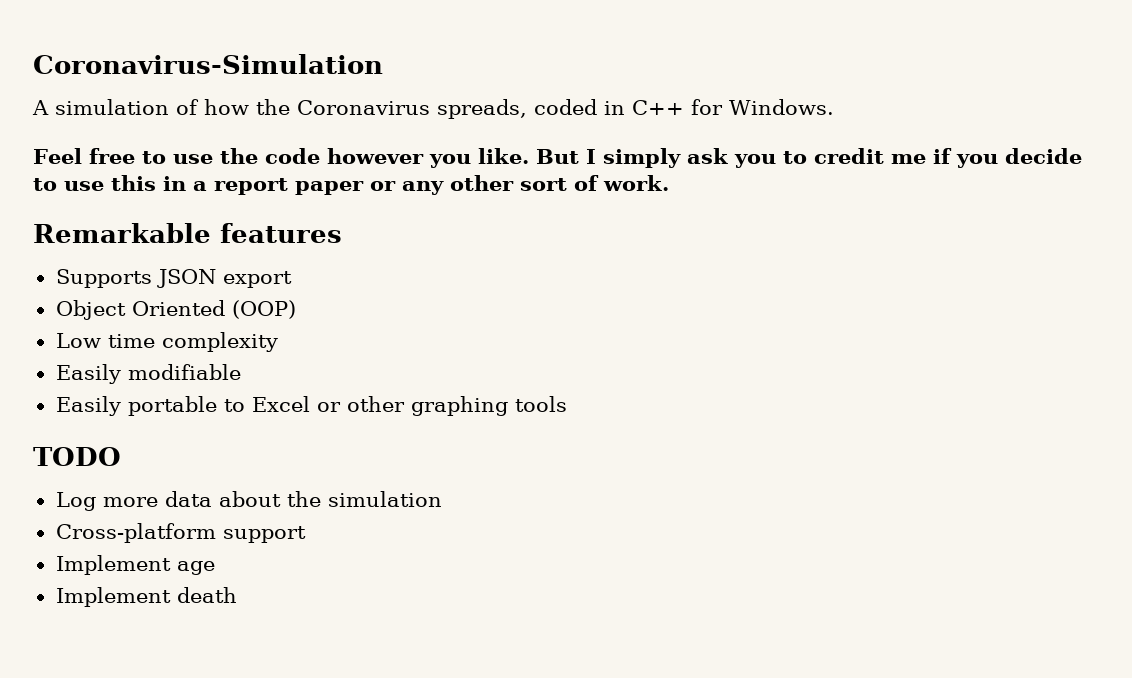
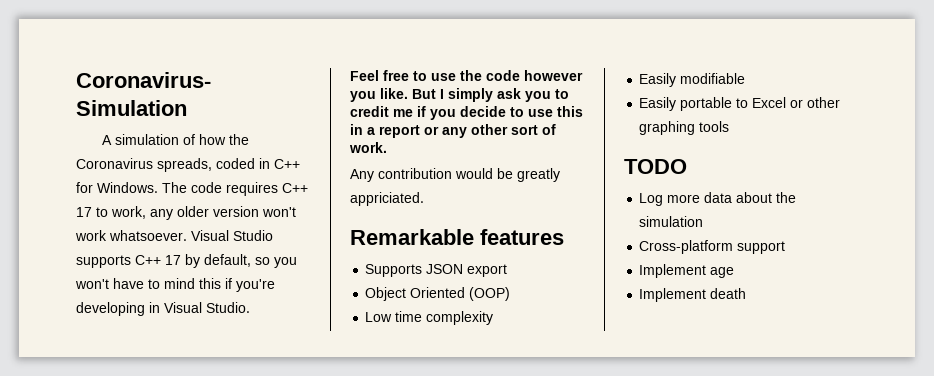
+ The code requires C++ 17 to work, any older version won't work whatsoever. Visual Studio supports C++ 17 by default, so you won't have to mind this if you're developing in Visual Studio.
- But I simply ask you to credit me if you decide to use this in a report paper or any other sort of work.
+ But I simply ask you to credit me if you decide to use this in a report or any other sort of work.
+ Any contribution would be greatly appriciated.

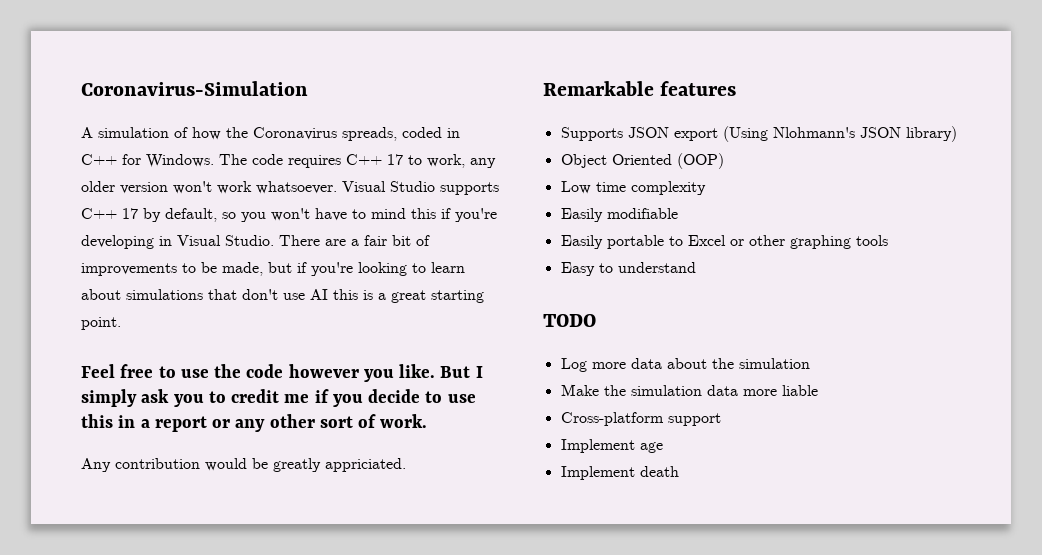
+ There are a fair bit of improvements to be made, but if you're looking to learn about simulations that don't use AI this is a great starting point.
- Supports JSON export
+ Supports JSON export (Using Nlohmann's JSON library)
+ Easy to understand
+ Make the simulation data more liable

